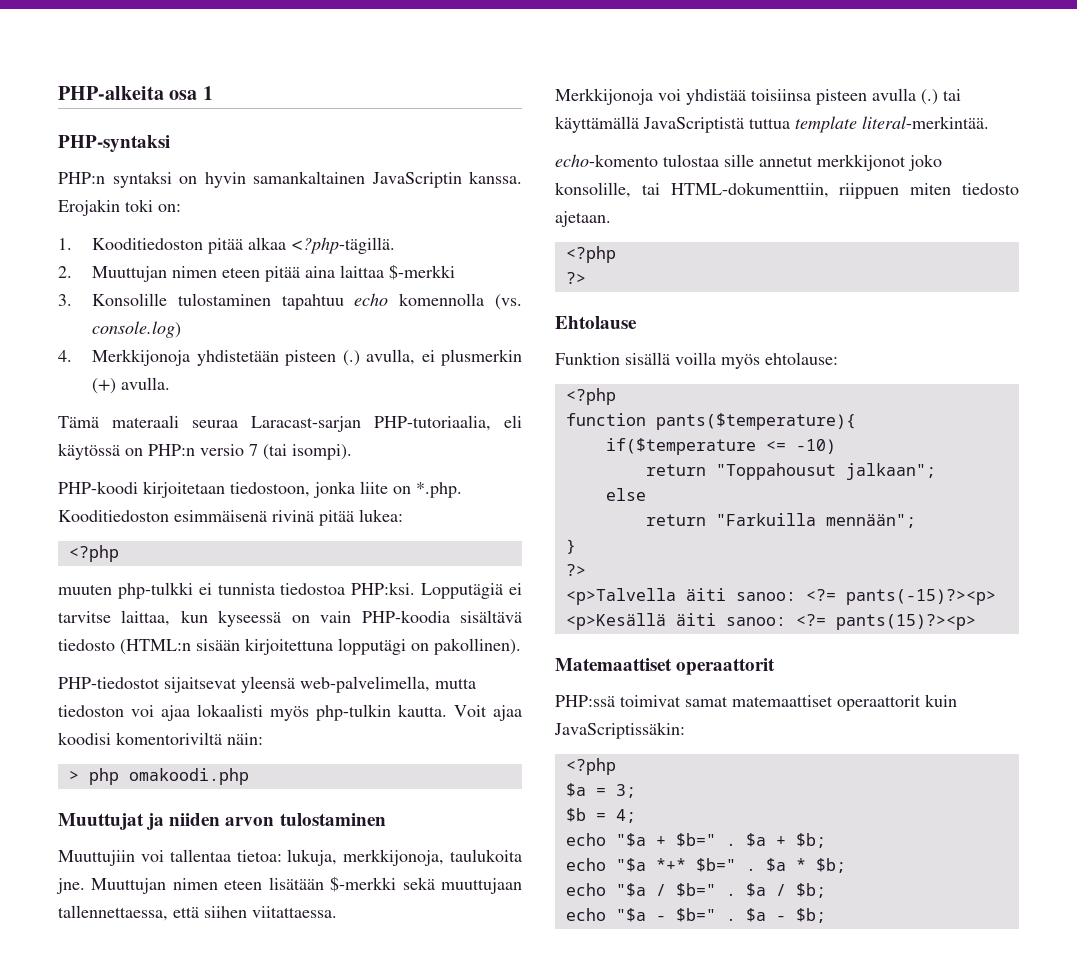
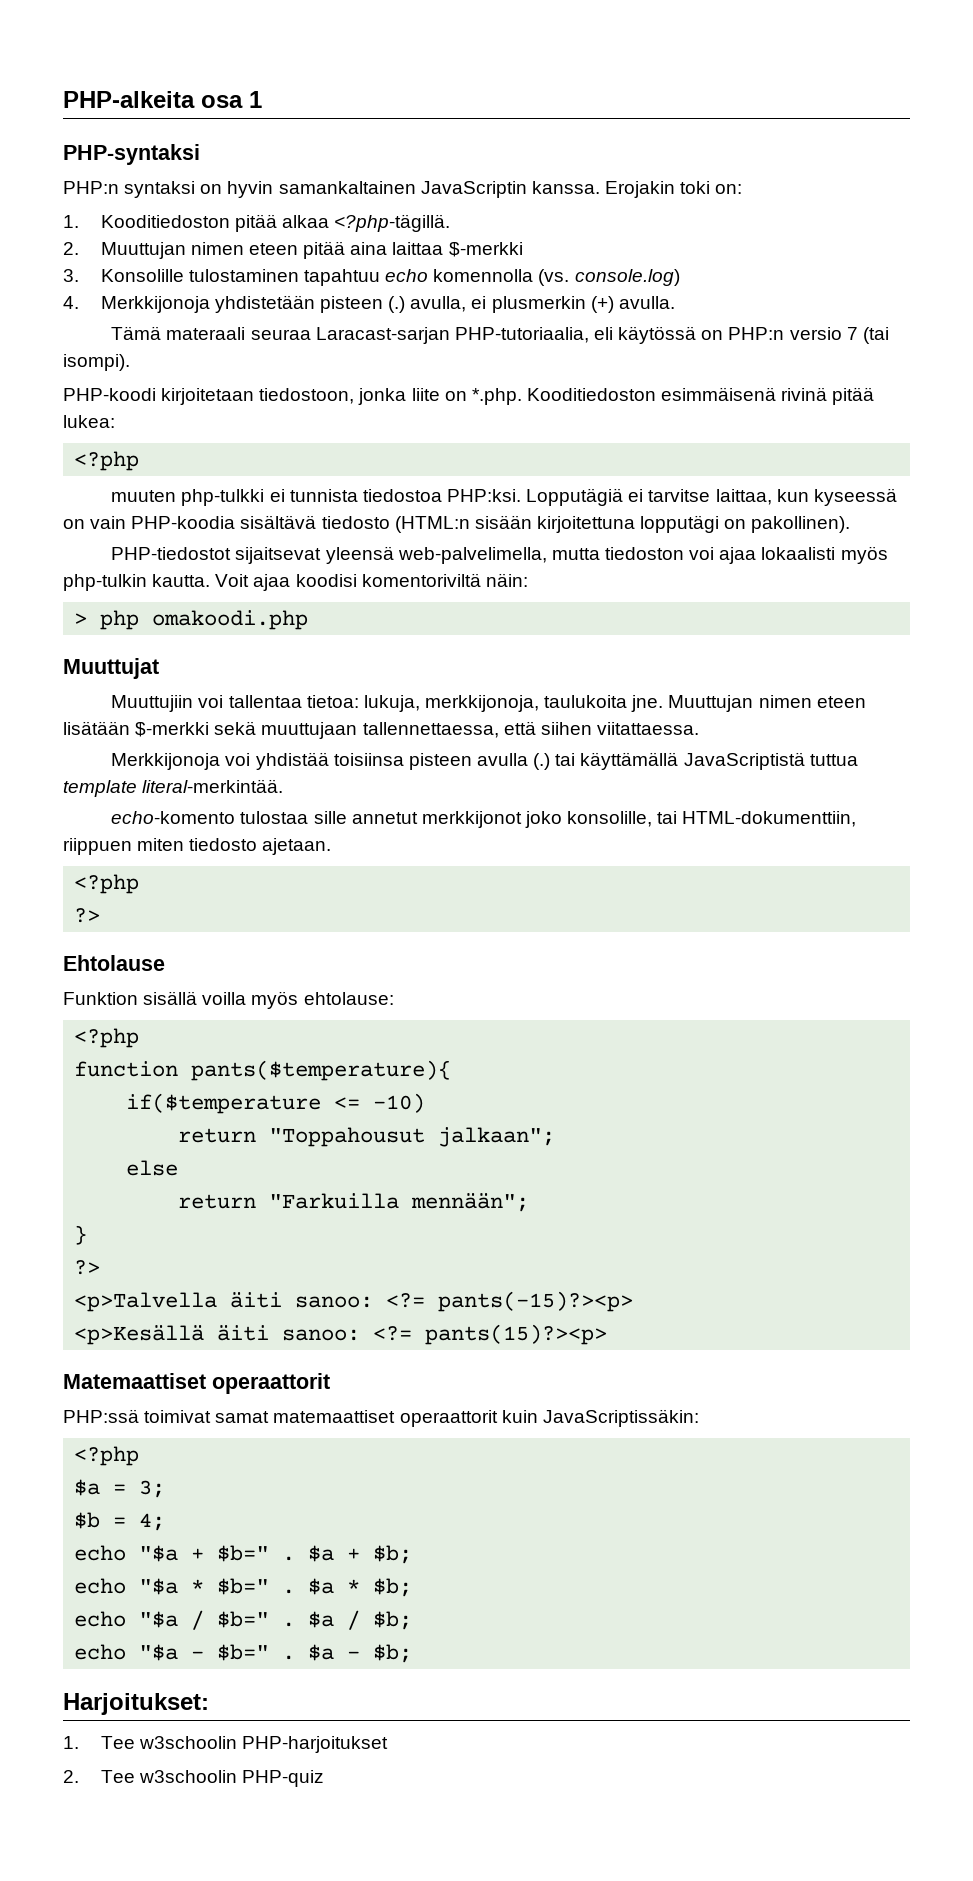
- Muuttujat ja niiden arvon tulostaminen
+ Muuttujat
- echo "$a *+* $b=" .
+ echo "$a * $b=" .
+ Harjoitukset:
+ 1. Tee w3schoolin PHP-harjoitukset
+ 2. Tee w3schoolin PHP-quiz

